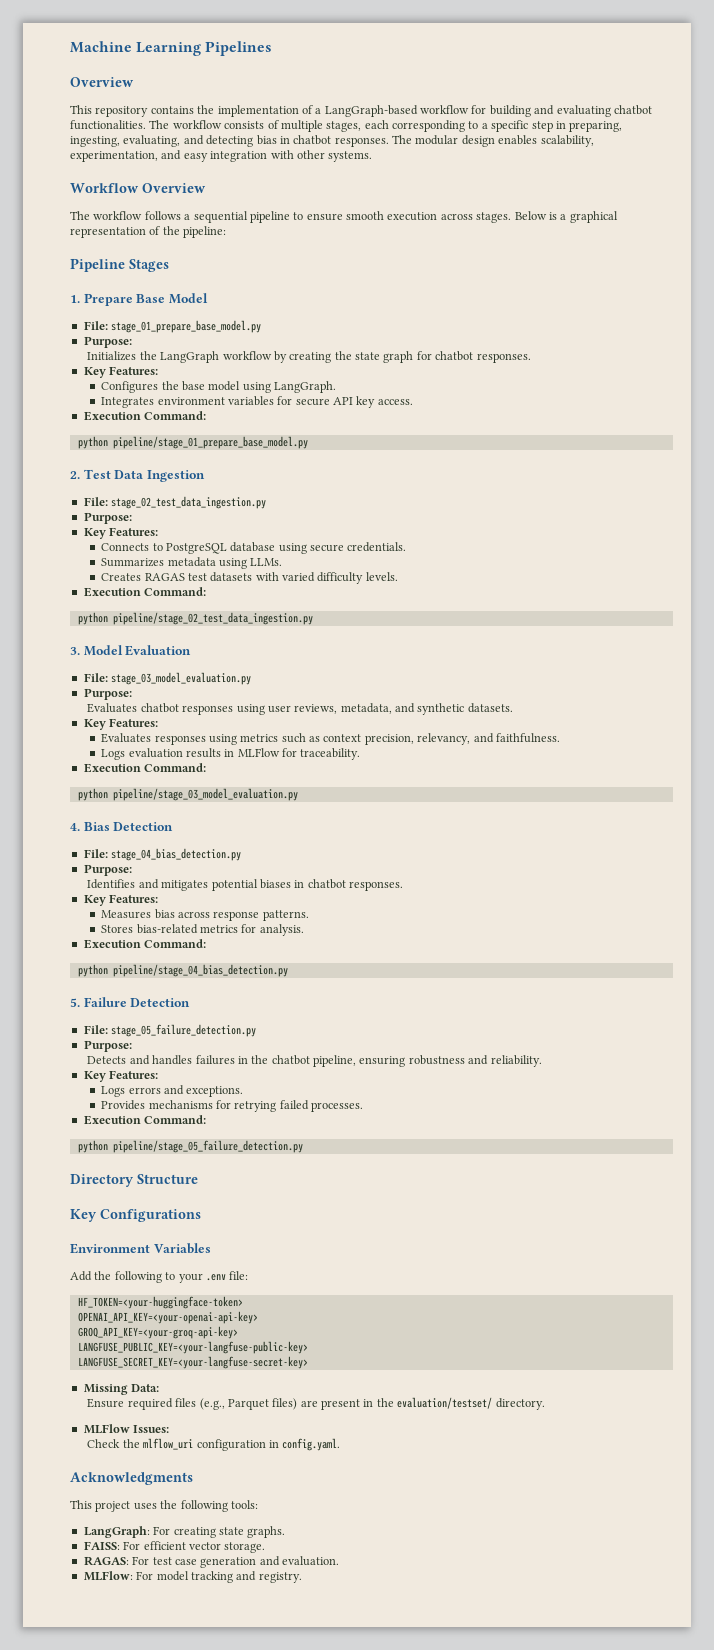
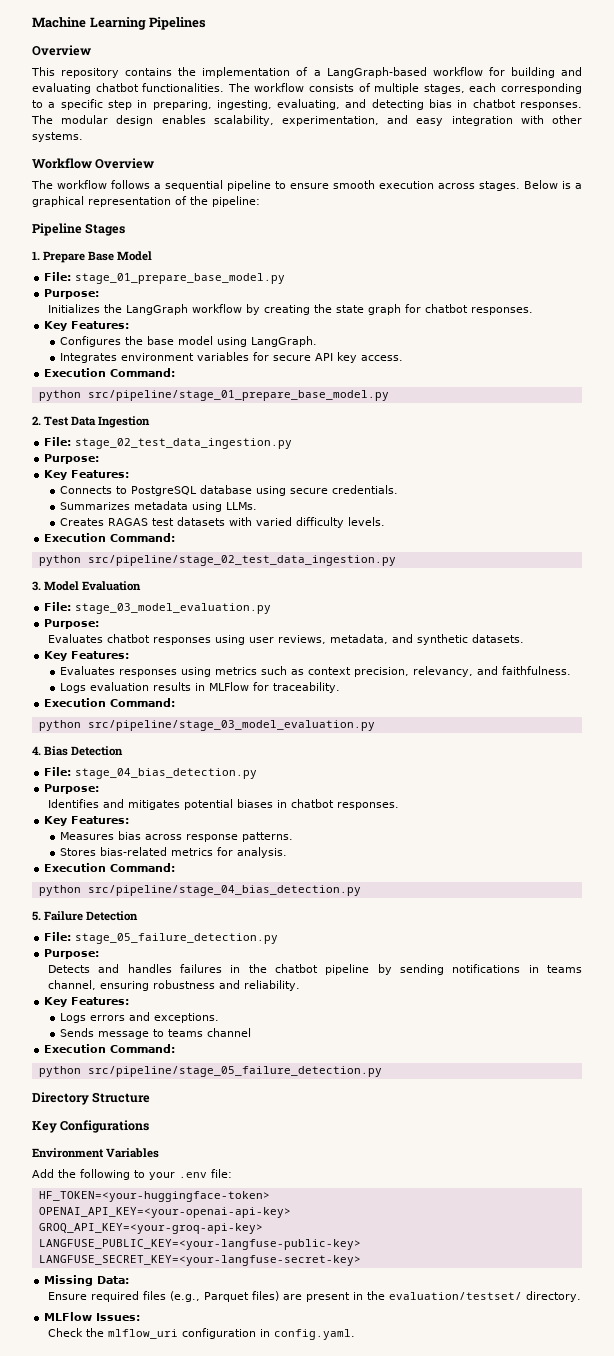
- python pipeline/stage_01_prepare_base_model.py
+ python src/pipeline/stage_01_prepare_base_model.py
- python pipeline/stage_02_test_data_ingestion.py
+ python src/pipeline/stage_02_test_data_ingestion.py
- python pipeline/stage_03_model_evaluation.py
+ python src/pipeline/stage_03_model_evaluation.py
- python pipeline/stage_04_bias_detection.py
+ python src/pipeline/stage_04_bias_detection.py
- Detects and handles failures in the chatbot pipeline, ensuring robustness and reliability.
+ Detects and handles failures in the chatbot pipeline by sending notifications in teams channel, ensuring robustness and reliability.
- Provides mechanisms for retrying failed processes.
+ Sends message to teams channel
  Execution Command:
- python pipeline/stage_05_failure_detection.py
+ python src/pipeline/stage_05_failure_detection.py
- Acknowledgments
- This project uses the following tools:
- LangGraph: For creating state graphs.
- FAISS: For efficient vector storage.
- RAGAS: For test case generation and evaluation.
- MLFlow: For model tracking and registry.

